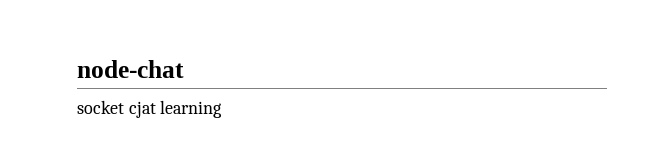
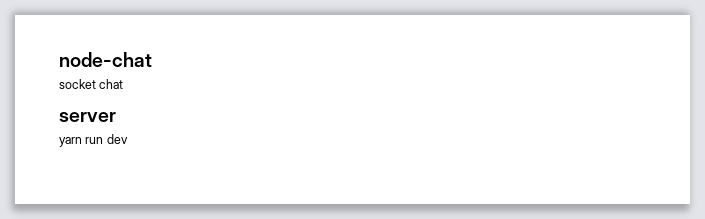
- socket cjat learning
+ socket chat
+ server
+ yarn run dev

